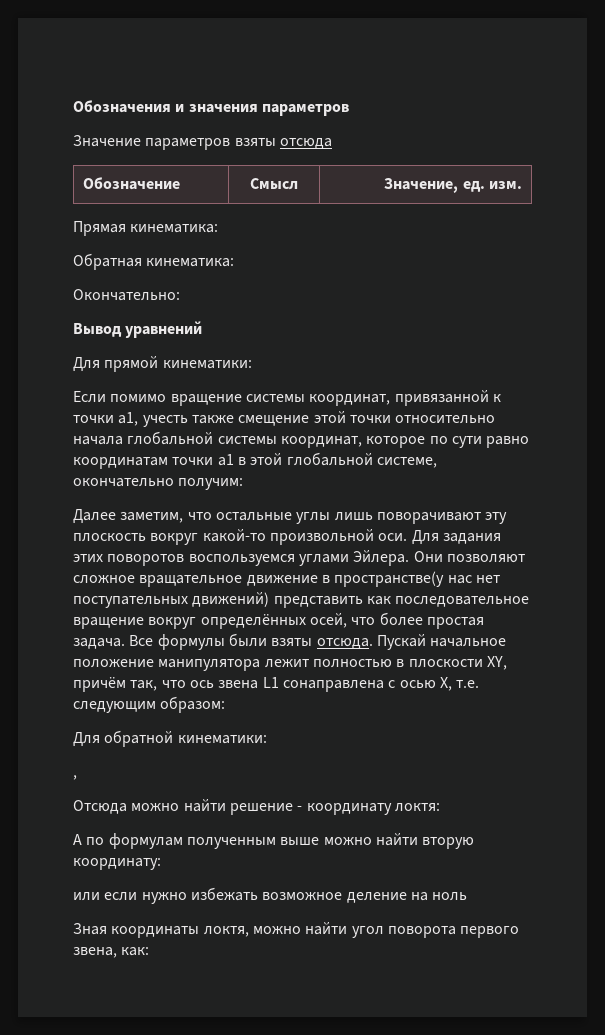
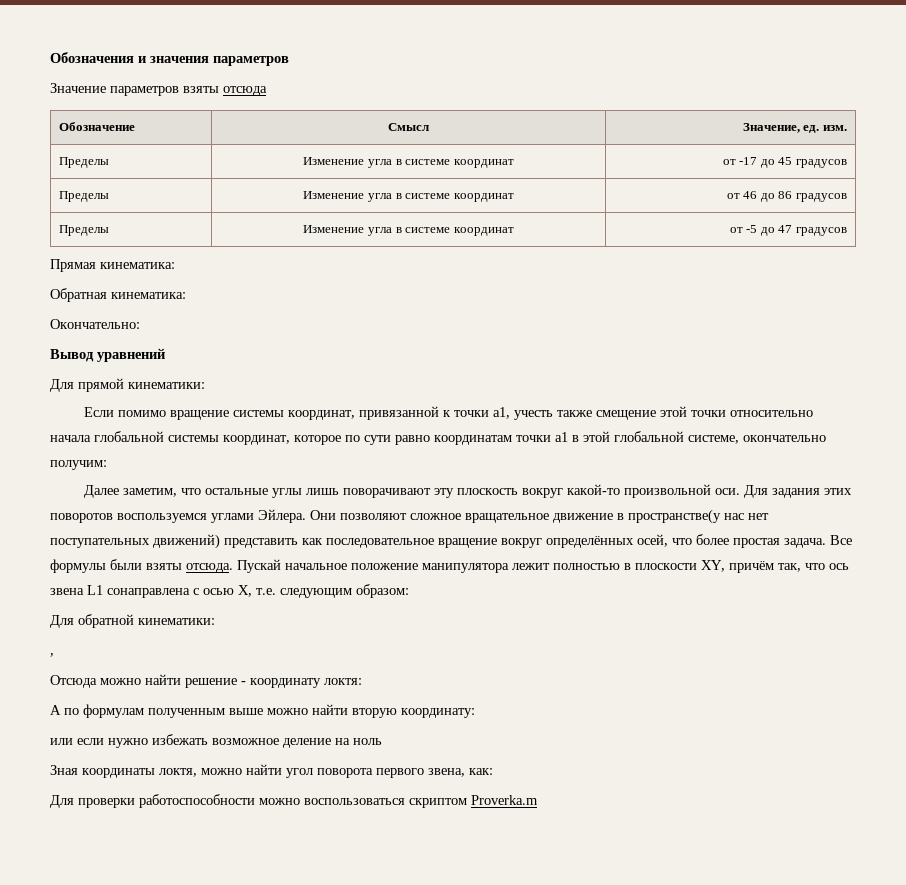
+ Пределы | Изменение угла в системе координат | от -17 до 45 градусов
+ Пределы | Изменение угла в системе координат | от 46 до 86 градусов
+ Пределы | Изменение угла в системе координат | от -5 до 47 градусов
+ Для проверки работоспособности можно воспользоваться скриптом Proverka.m

